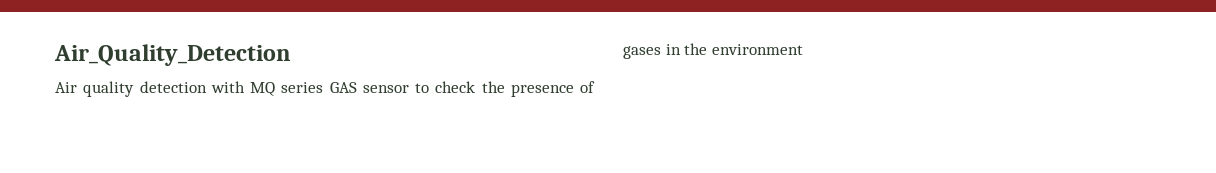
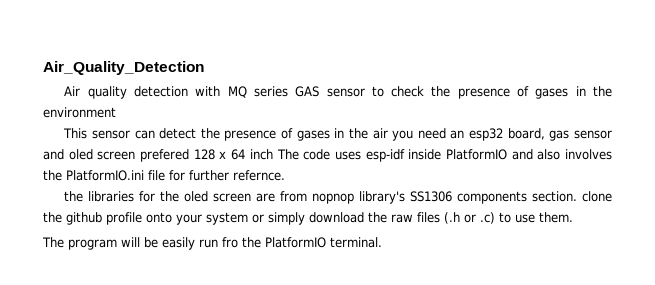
+ This sensor can detect the presence of gases in the air you need an esp32 board, gas sensor and oled screen prefered 128 x 64 inch The code uses esp-idf inside PlatformIO and also involves the PlatformIO.ini file for further refernce.
+ the libraries for the oled screen are from nopnop library's SS1306 components section. clone the github profile onto your system or simply download the raw files (.h or .c) to use them.
+ The program will be easily run fro the PlatformIO terminal.

